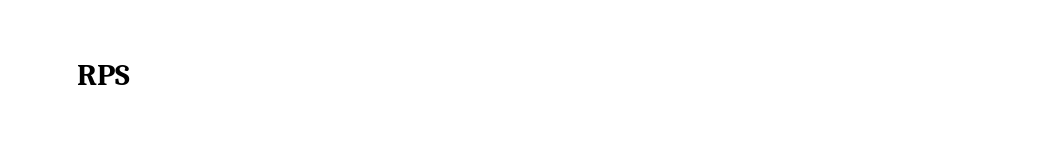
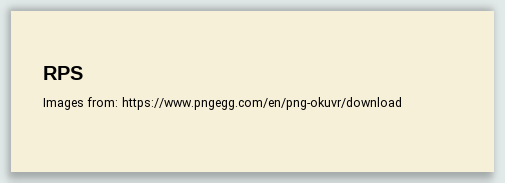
+ Images from: https://www.pngegg.com/en/png-okuvr/download

